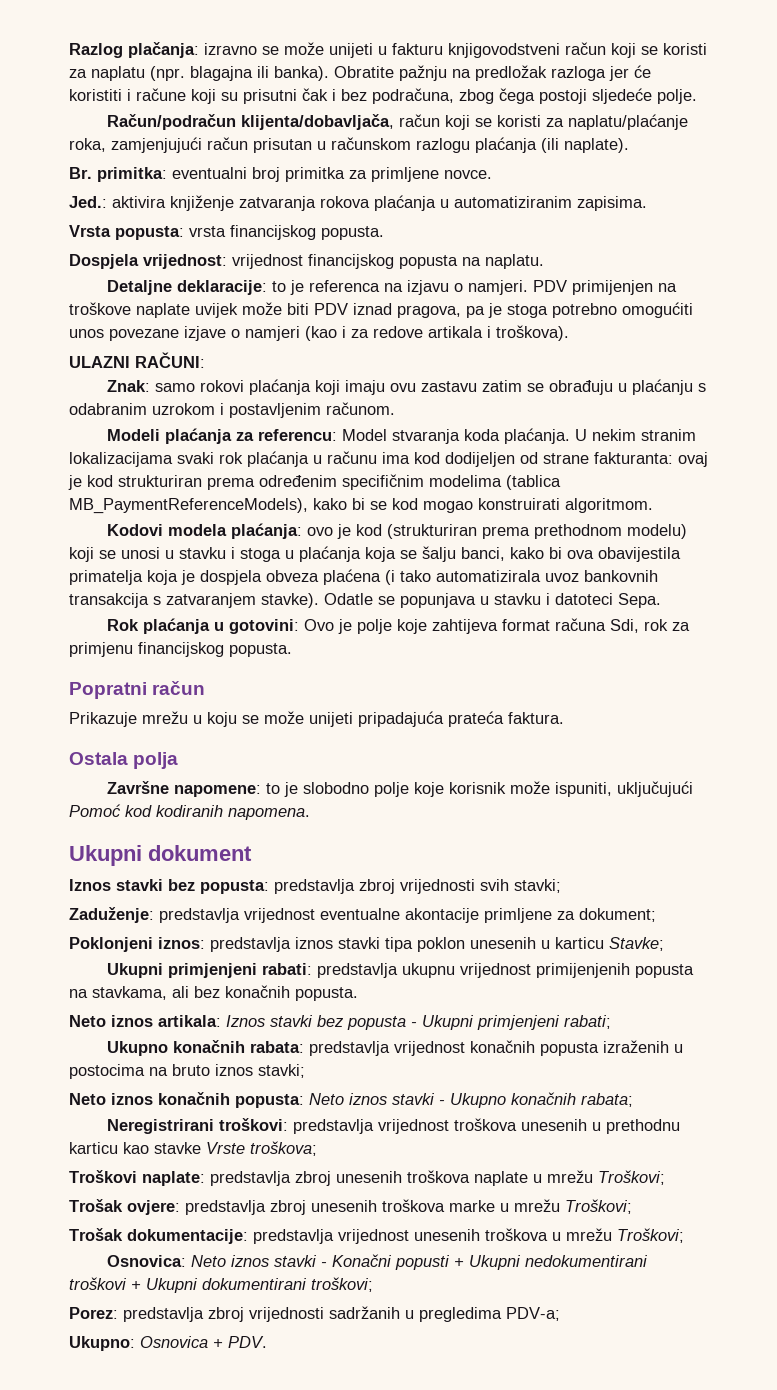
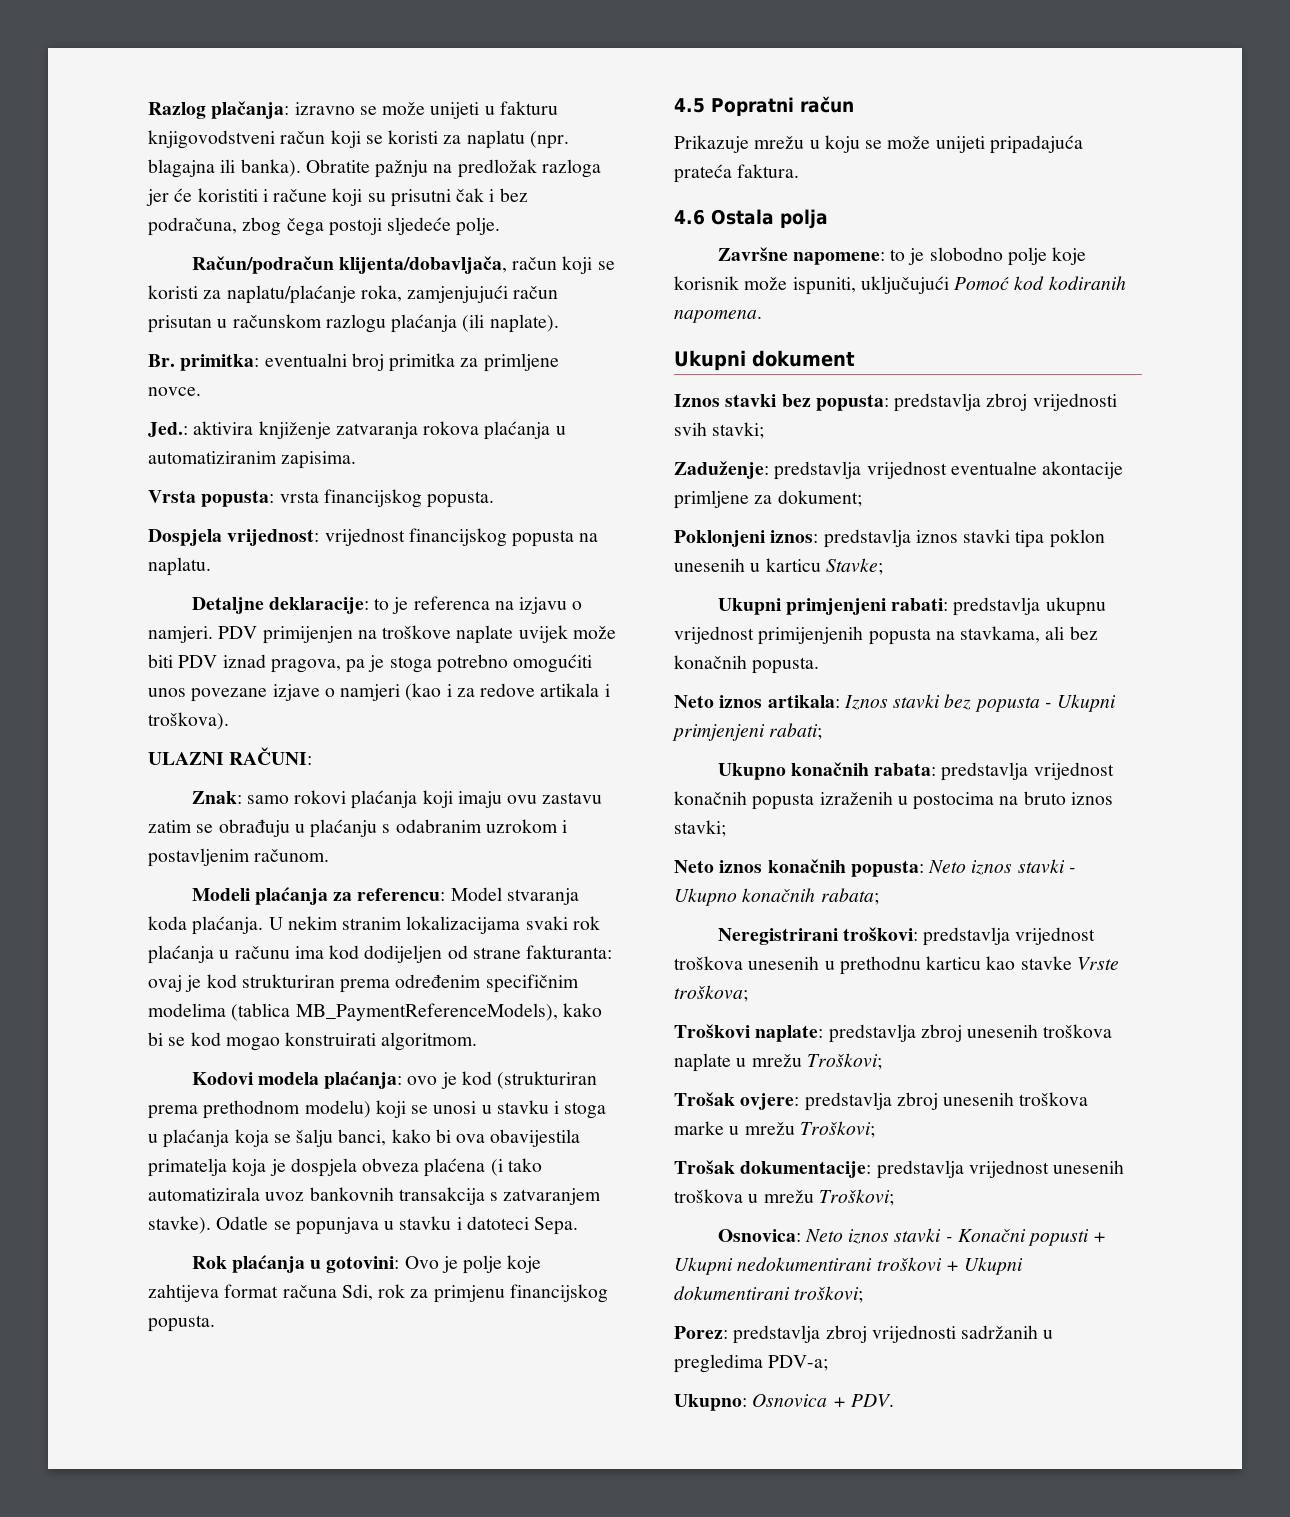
- Popratni račun
+ 4.5 Popratni račun
- Ostala polja
+ 4.6 Ostala polja

